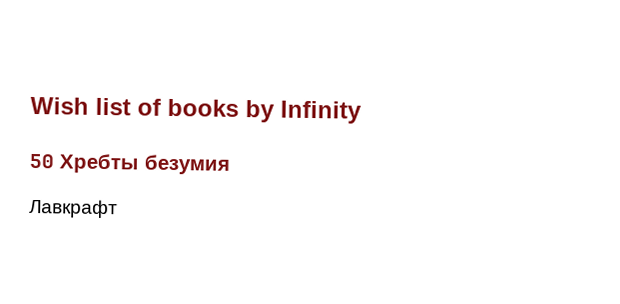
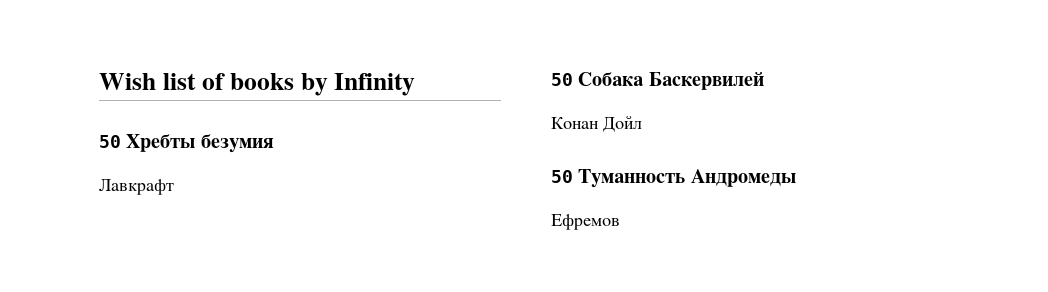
+ 50 Собака Баскервилей
+ Конан Дойл
+ 50 Туманность Андромеды
+ Ефремов

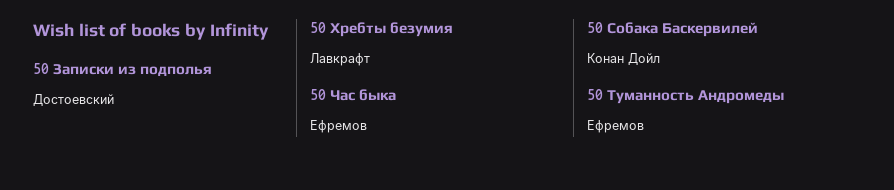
+ 50 Записки из подполья
+ Достоевский
+ 50 Час быка
+ Ефремов

